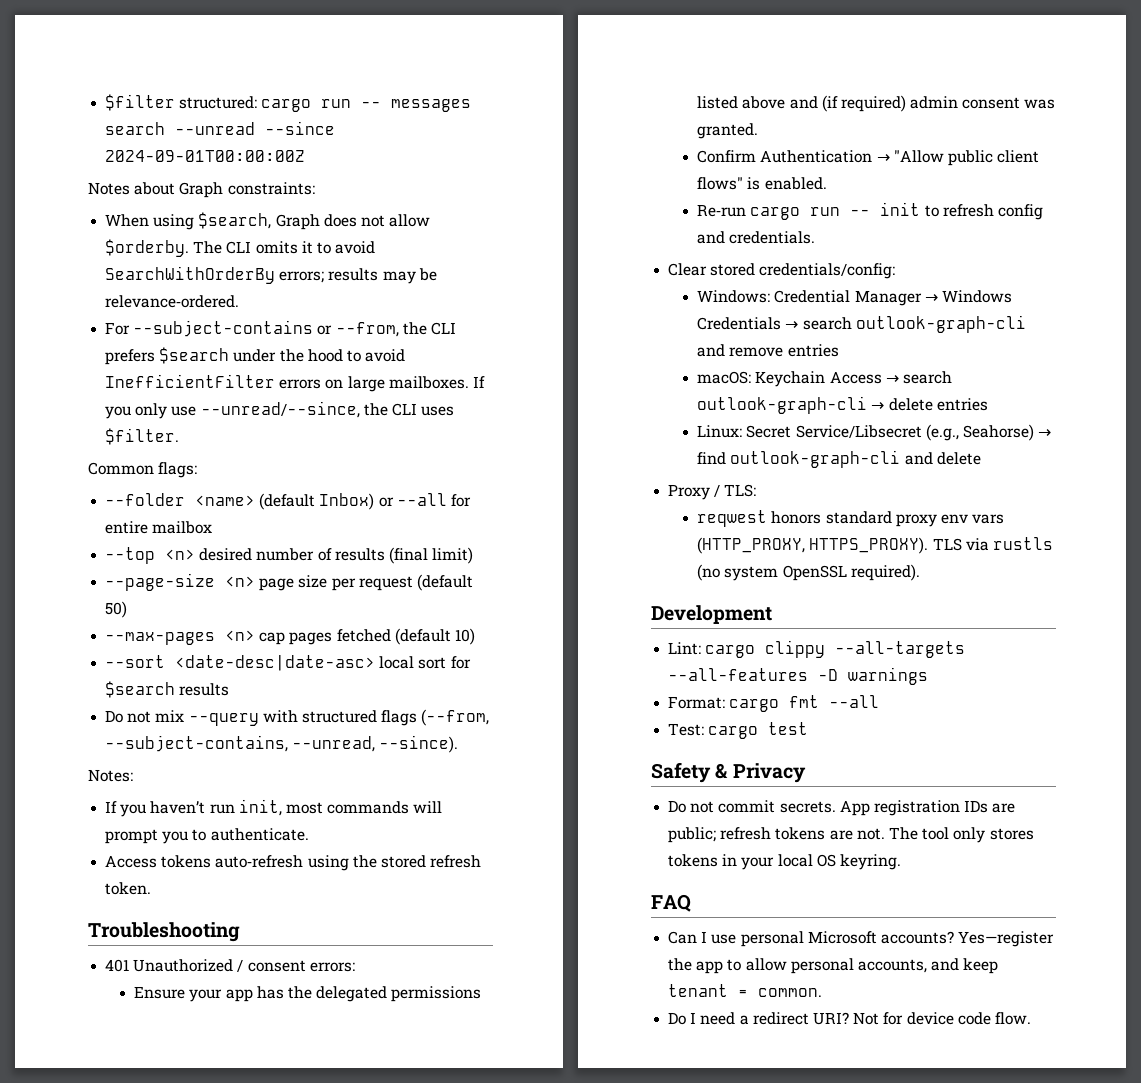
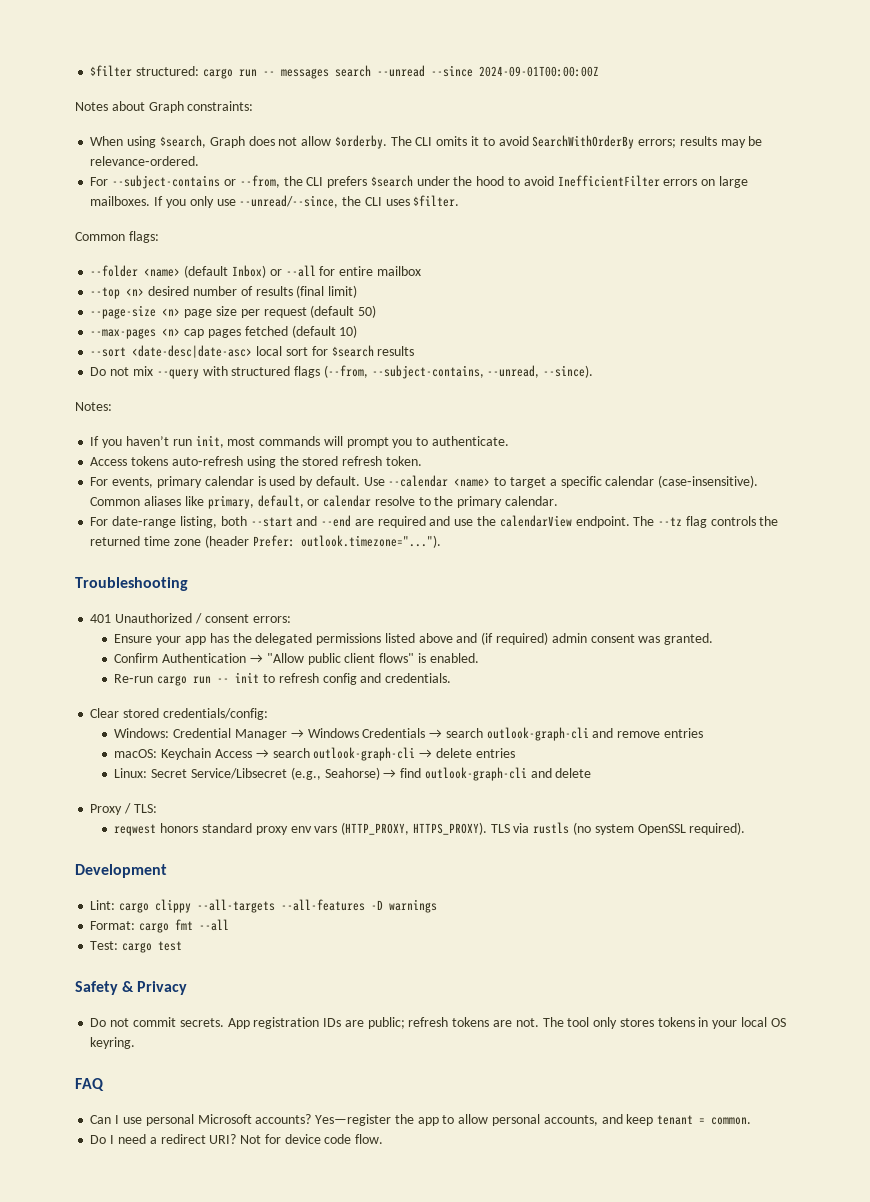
+ For events, primary calendar is used by default. Use --calendar <name> to target a specific calendar (case‑insensitive). Common aliases like primary, default, or calendar resolve to the primary calendar.
+ For date‑range listing, both --start and --end are required and use the calendarView endpoint. The --tz flag controls the returned time zone (header Prefer: outlook.timezone="...").

